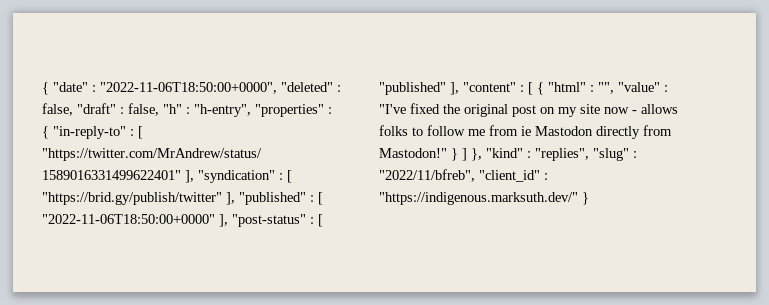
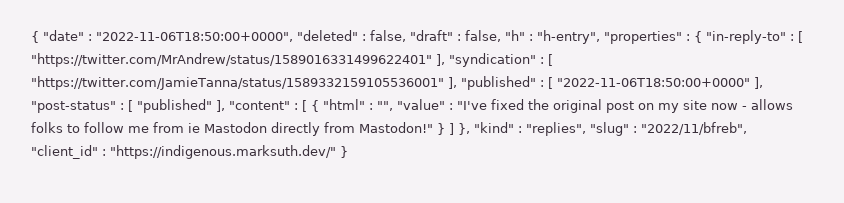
- [ "https://brid.gy/publish/twitter" ], "published" :
+ [ "https://twitter.com/JamieTanna/status/1589332159105536001" ], "published" :

